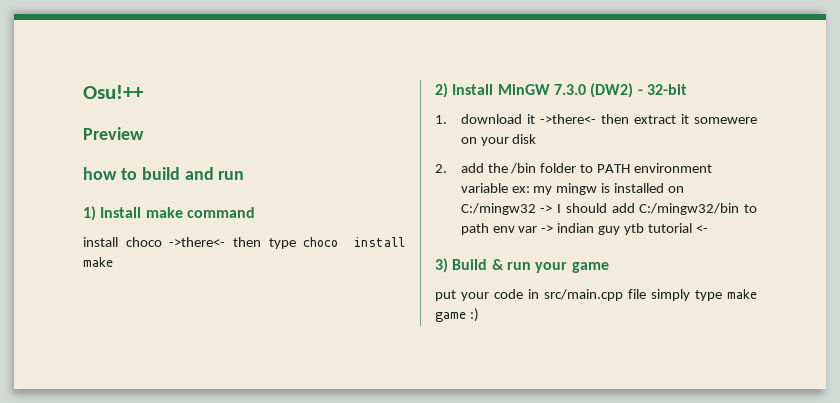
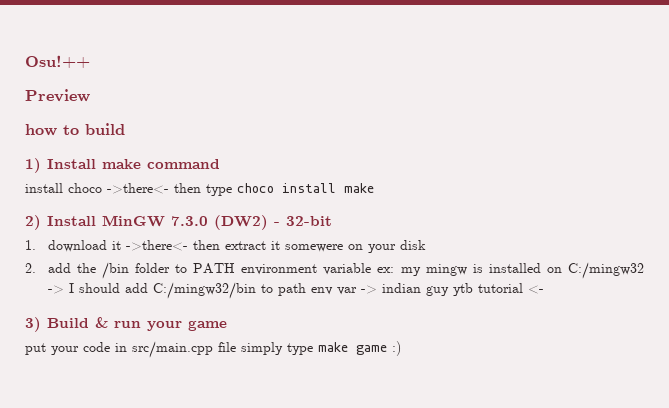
- how to build and run
+ how to build

